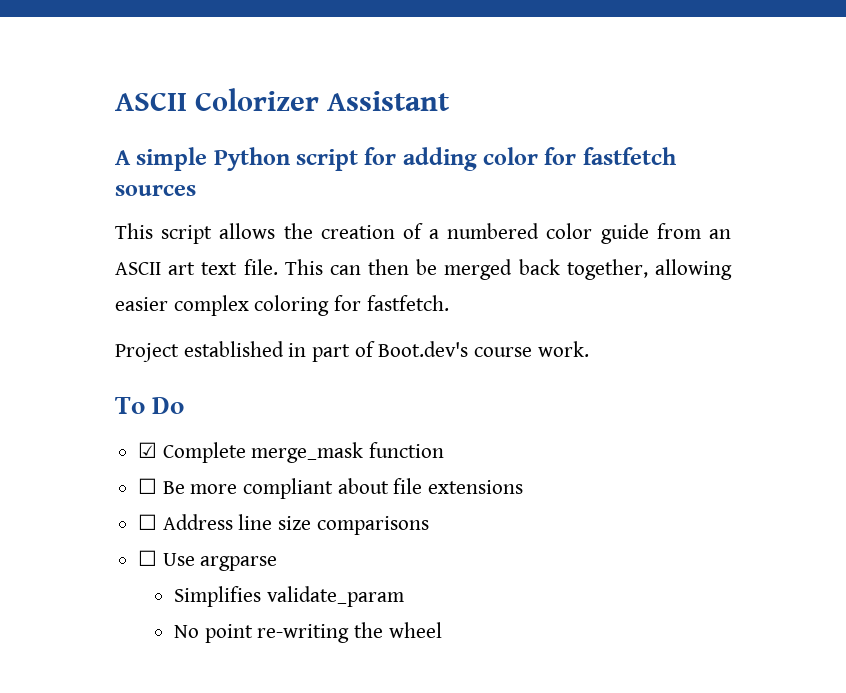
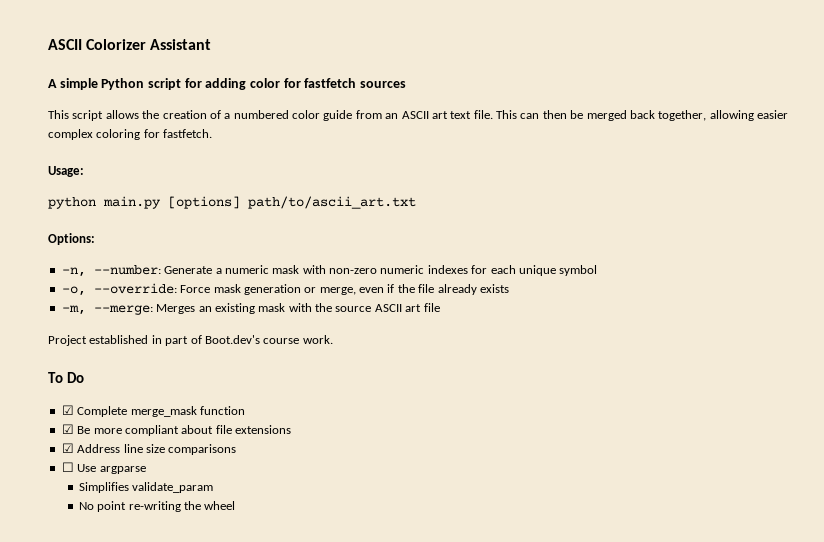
+ Usage:
+ python main.py [options] path/to/ascii_art.txt
+ Options:
+ -n, --number: Generate a numeric mask with non-zero numeric indexes for each unique symbol
+ -o, --override: Force mask generation or merge, even if the file already exists
+ -m, --merge: Merges an existing mask with the source ASCII art file
- ☐ Be more compliant about file extensions
+ ☑ Be more compliant about file extensions
- ☐ Address line size comparisons
+ ☑ Address line size comparisons

